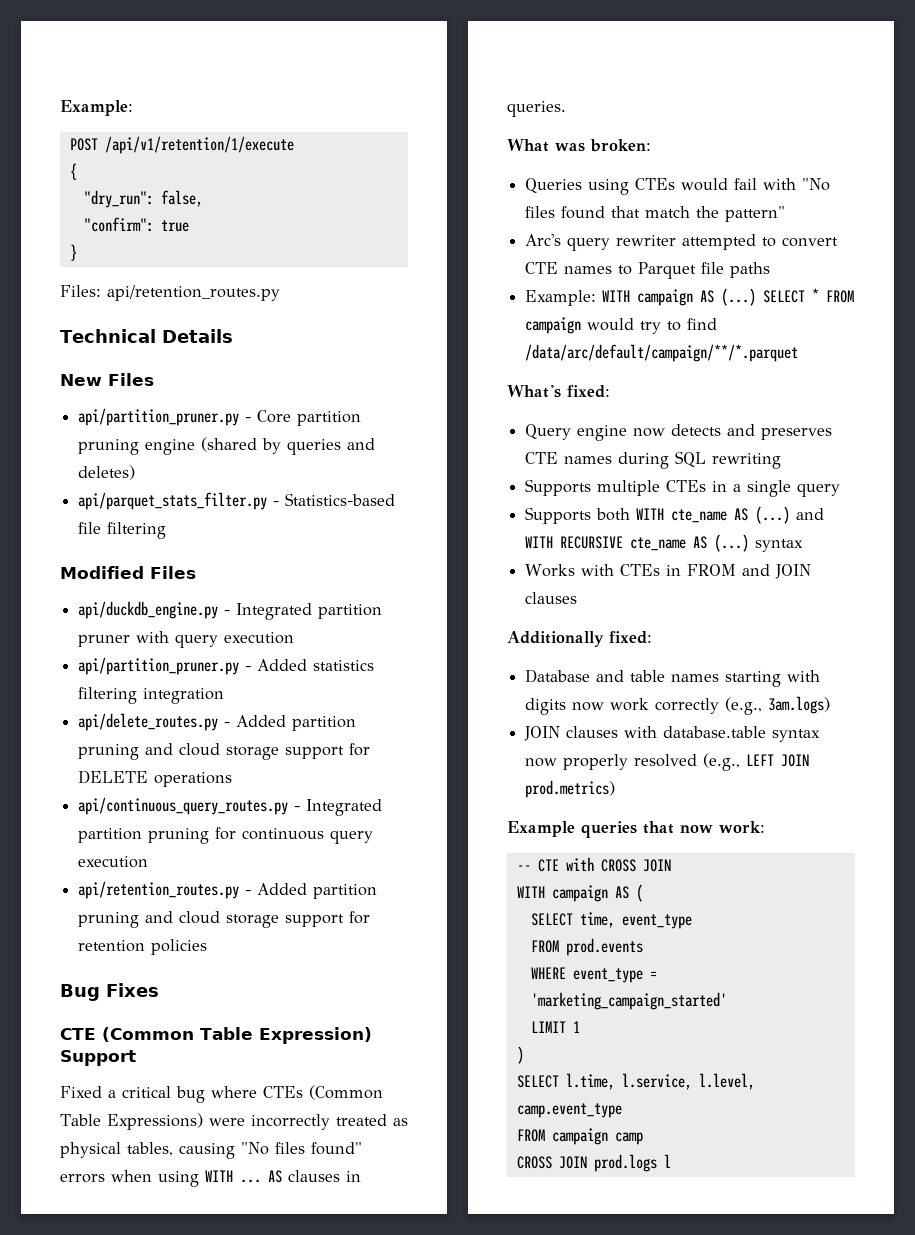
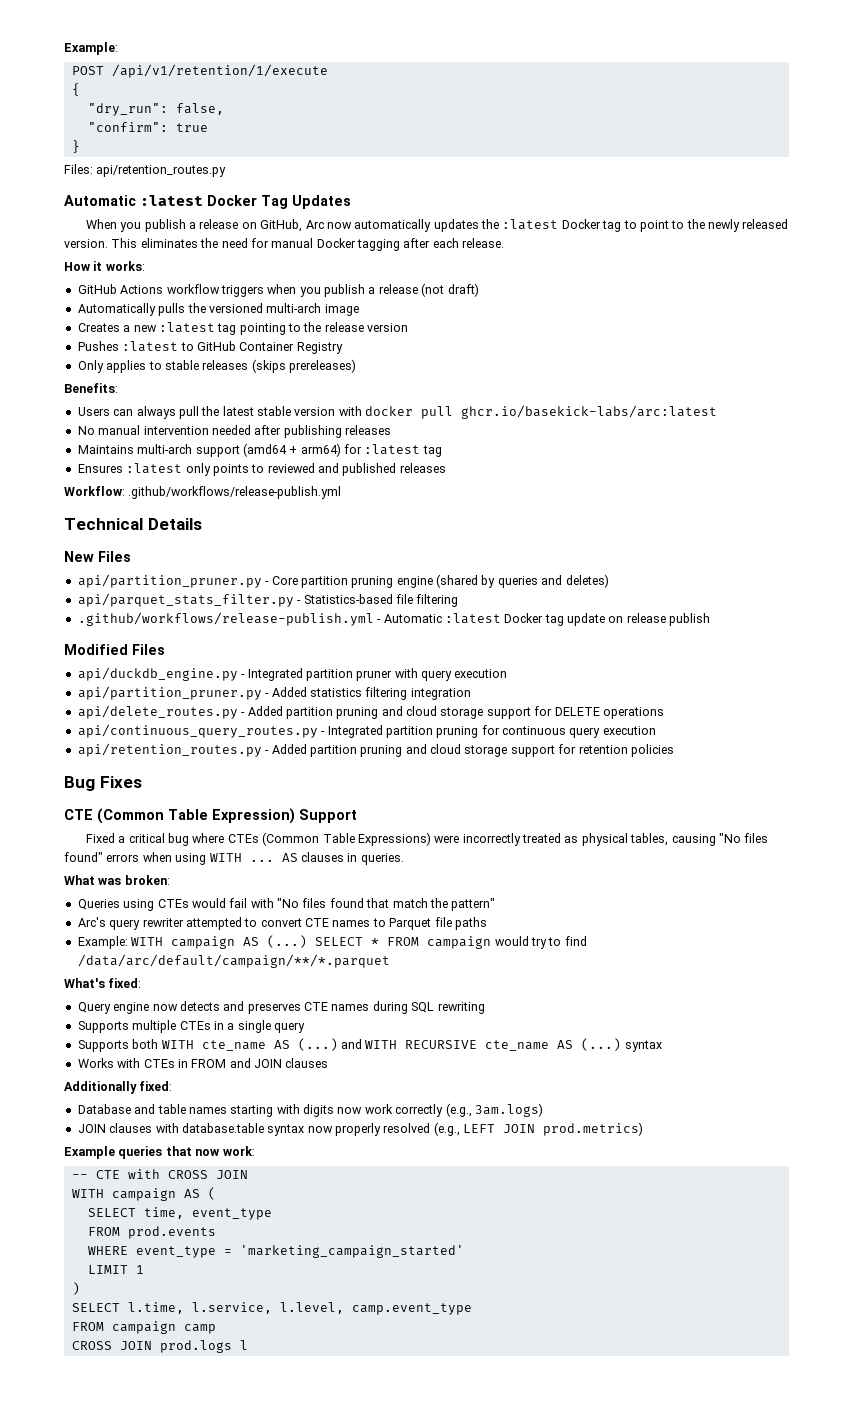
+ Automatic :latest Docker Tag Updates
+ When you publish a release on GitHub, Arc now automatically updates the :latest Docker tag to point to the newly released version. This eliminates the need for manual Docker tagging after each release.
+ How it works:
+ GitHub Actions workflow triggers when you publish a release (not draft)
+ Automatically pulls the versioned multi-arch image
+ Creates a new :latest tag pointing to the release version
+ Pushes :latest to GitHub Container Registry
+ Only applies to stable releases (skips prereleases)
+ Benefits:
+ Users can always pull the latest stable version with docker pull ghcr.io/basekick-labs/arc:latest
+ No manual intervention needed after publishing releases
+ Maintains multi-arch support (amd64 + arm64) for :latest tag
+ Ensures :latest only points to reviewed and published releases
+ Workflow: .github/workflows/release-publish.yml
+ .github/workflows/release-publish.yml - Automatic :latest Docker tag update on release publish

